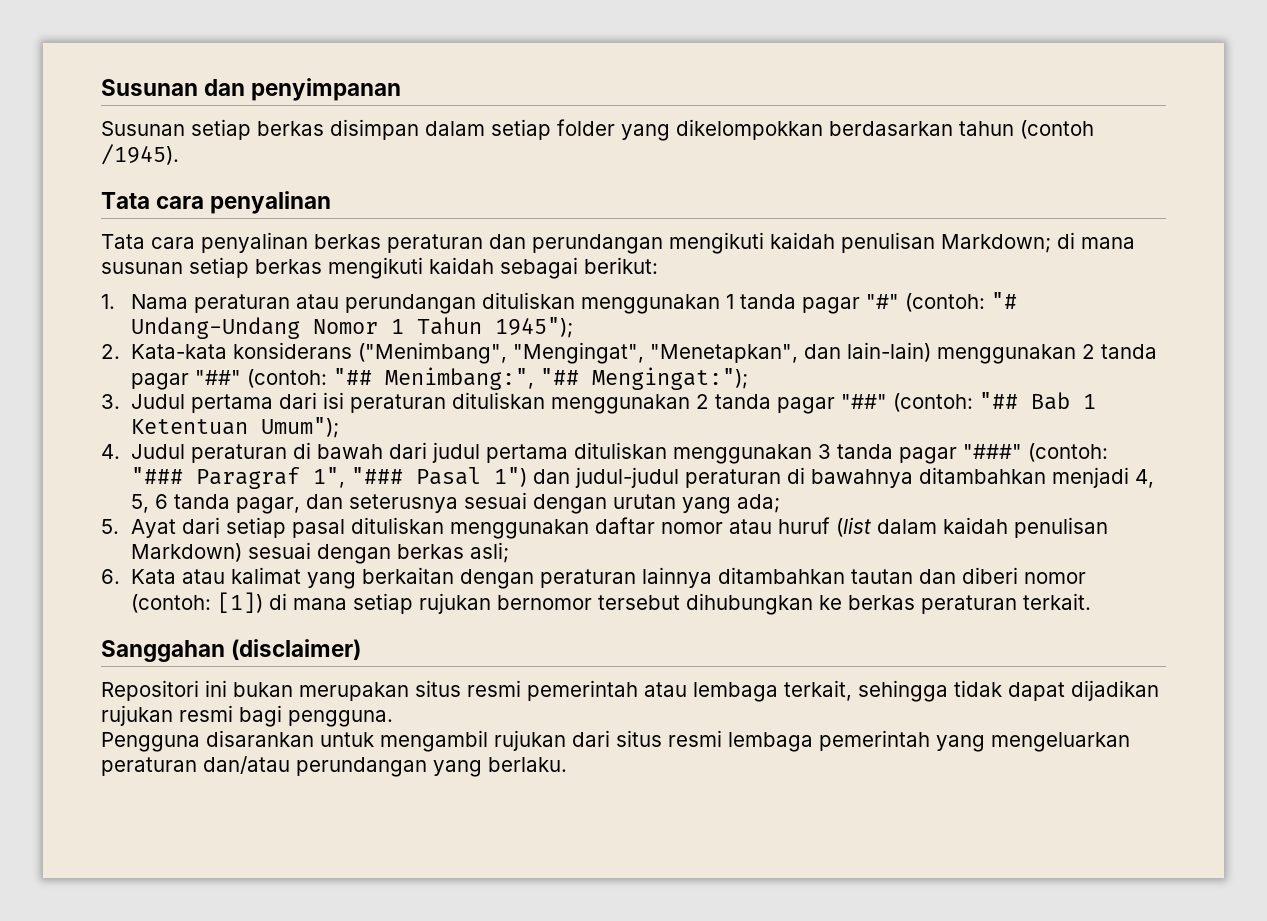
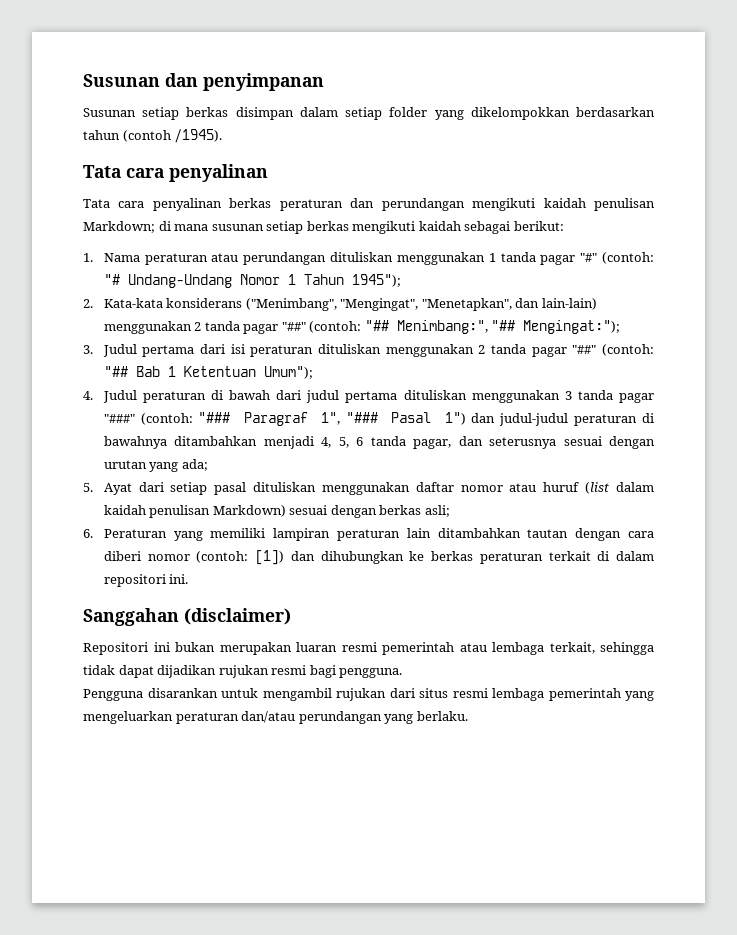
- 6. Kata atau kalimat yang berkaitan dengan peraturan lainnya ditambahkan tautan dan diberi nomor (contoh: [1]) di mana setiap rujukan bernomor tersebut dihubungkan ke berkas peraturan terkait.
+ 6. Peraturan yang memiliki lampiran peraturan lain ditambahkan tautan dengan cara diberi nomor (contoh: [1]) dan dihubungkan ke berkas peraturan terkait di dalam repositori ini.
- Repositori ini bukan merupakan situs resmi pemerintah atau lembaga terkait, sehingga tidak dapat dijadikan rujukan resmi bagi pengguna.
+ Repositori ini bukan merupakan luaran resmi pemerintah atau lembaga terkait, sehingga tidak dapat dijadikan rujukan resmi bagi pengguna.

